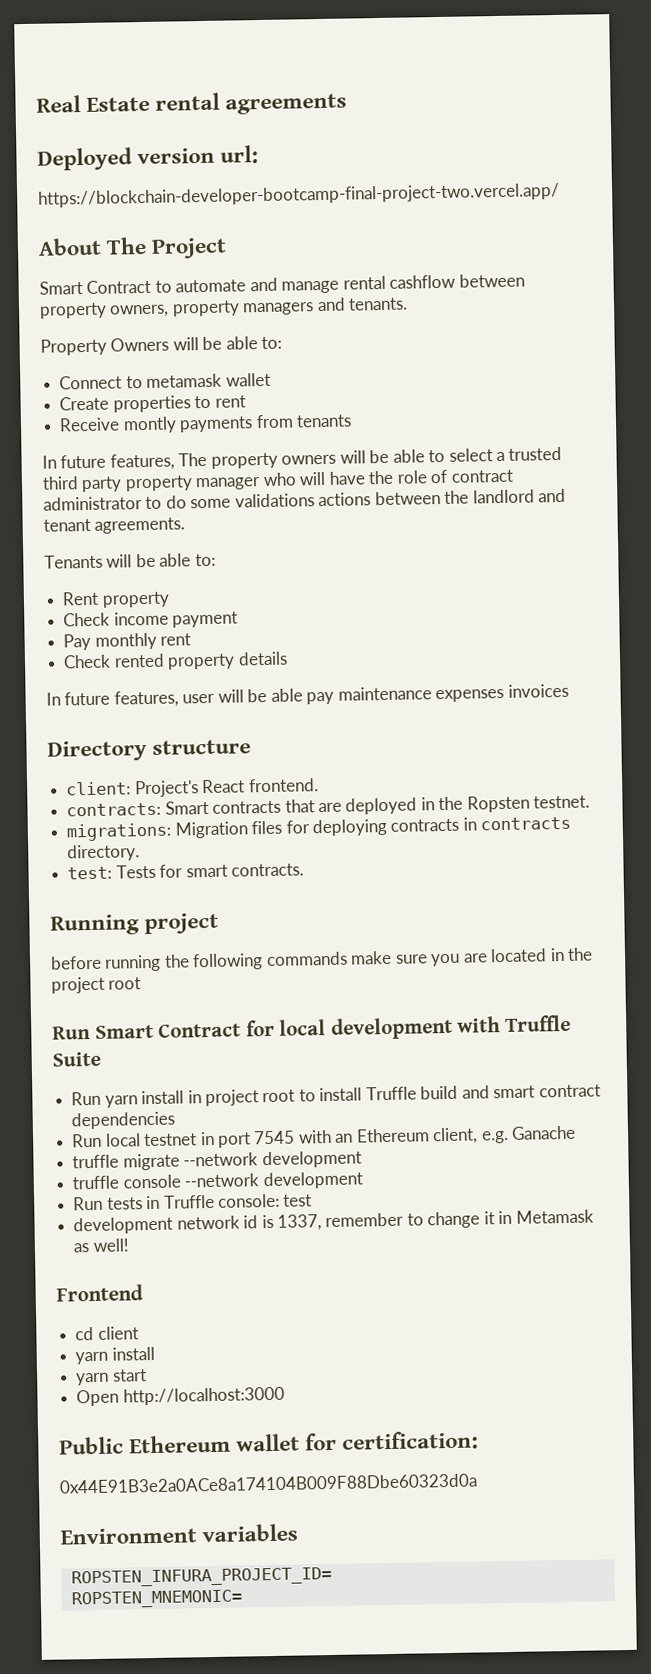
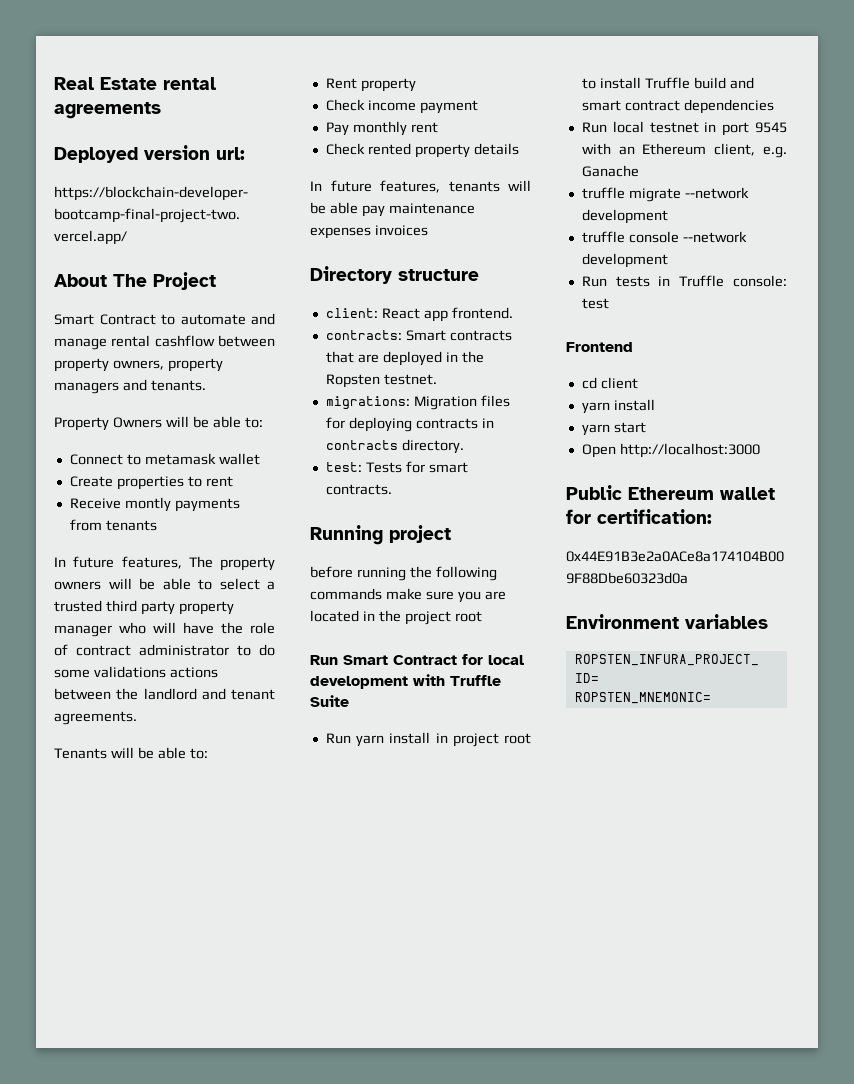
- In future features, user will be able pay maintenance expenses invoices
+ In future features, tenants will be able pay maintenance expenses invoices
- client: Project's React frontend.
+ client: React app frontend.
- Run local testnet in port 7545 with an Ethereum client, e.g. Ganache
+ Run local testnet in port 9545 with an Ethereum client, e.g. Ganache
- development network id is 1337, remember to change it in Metamask as well!

